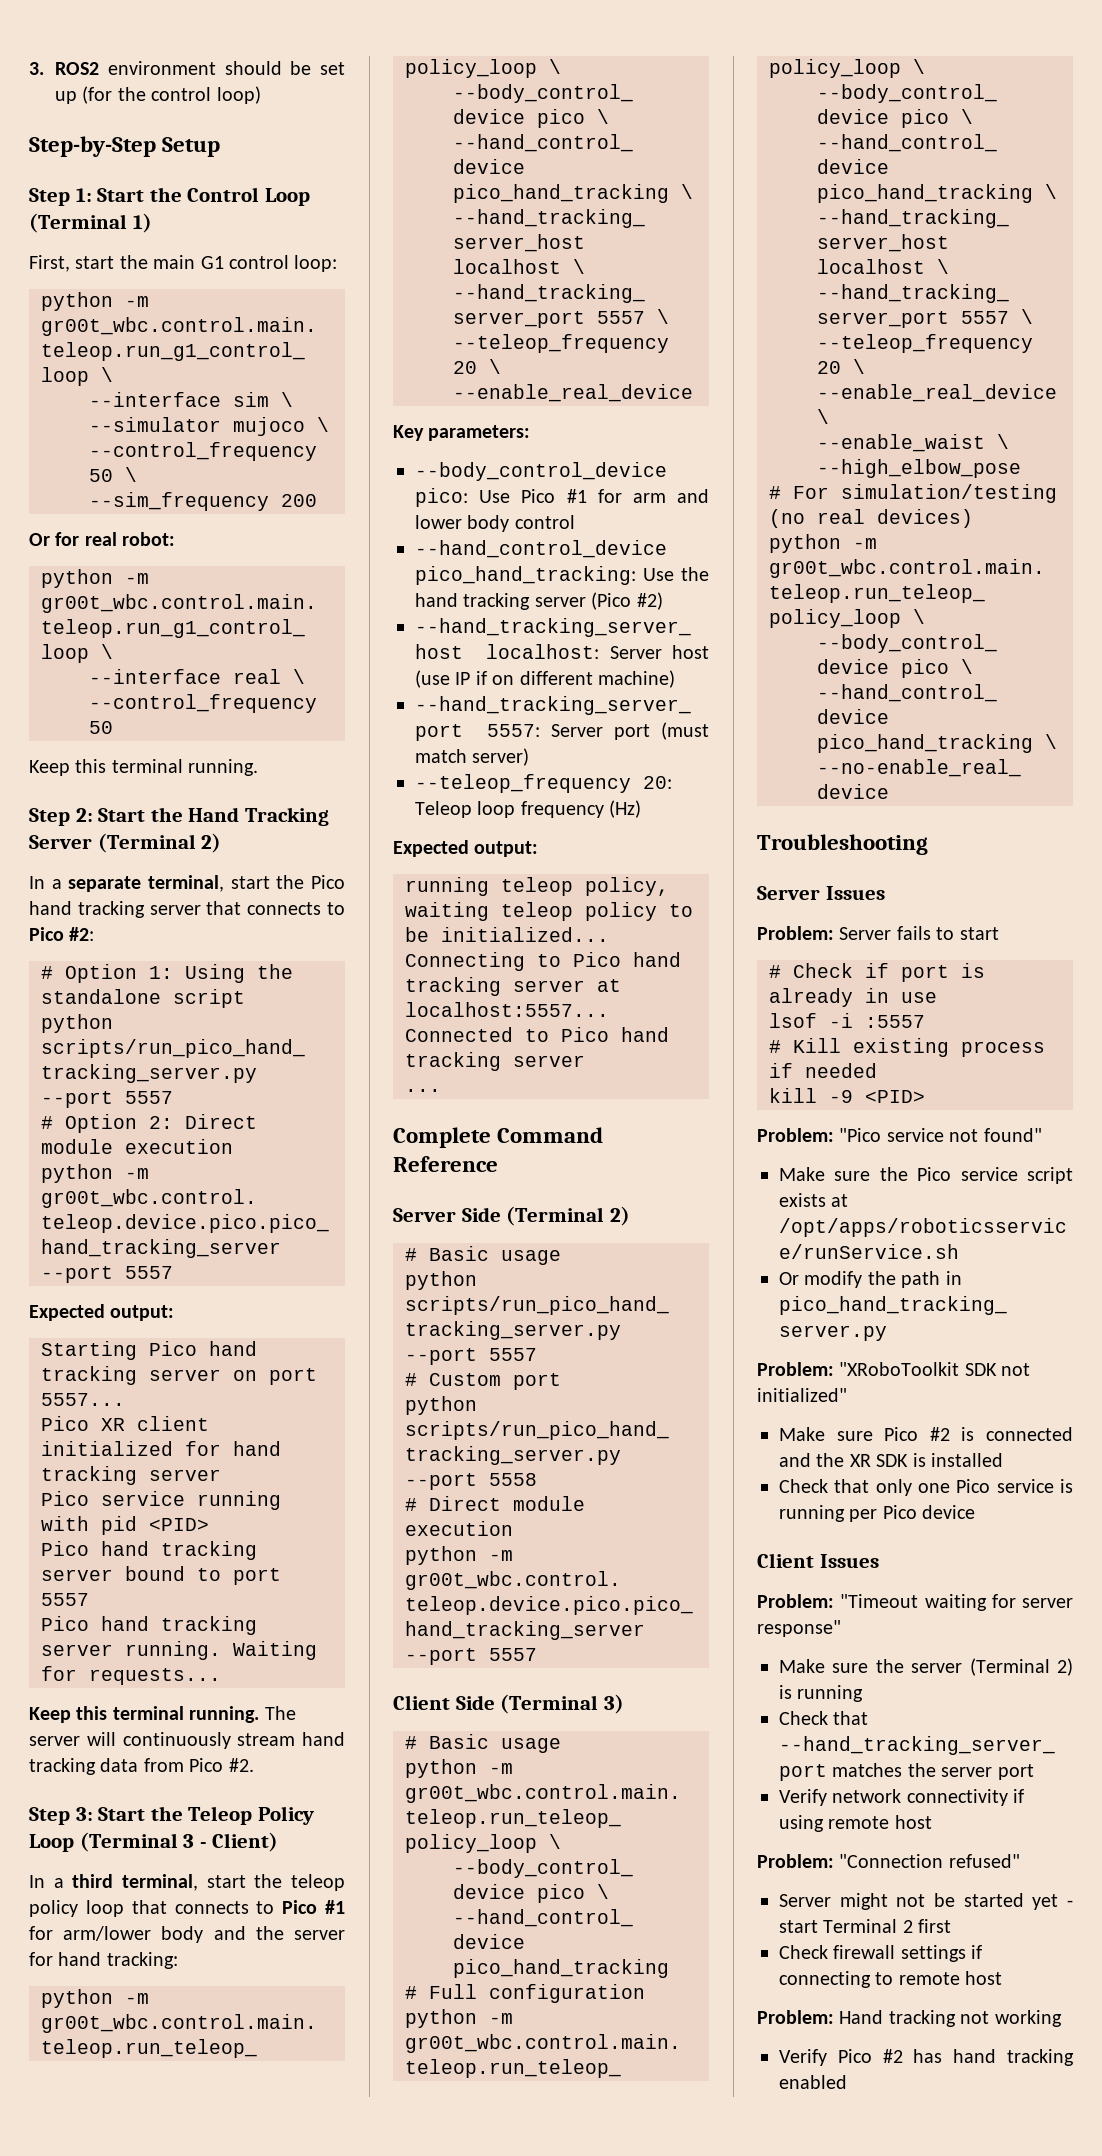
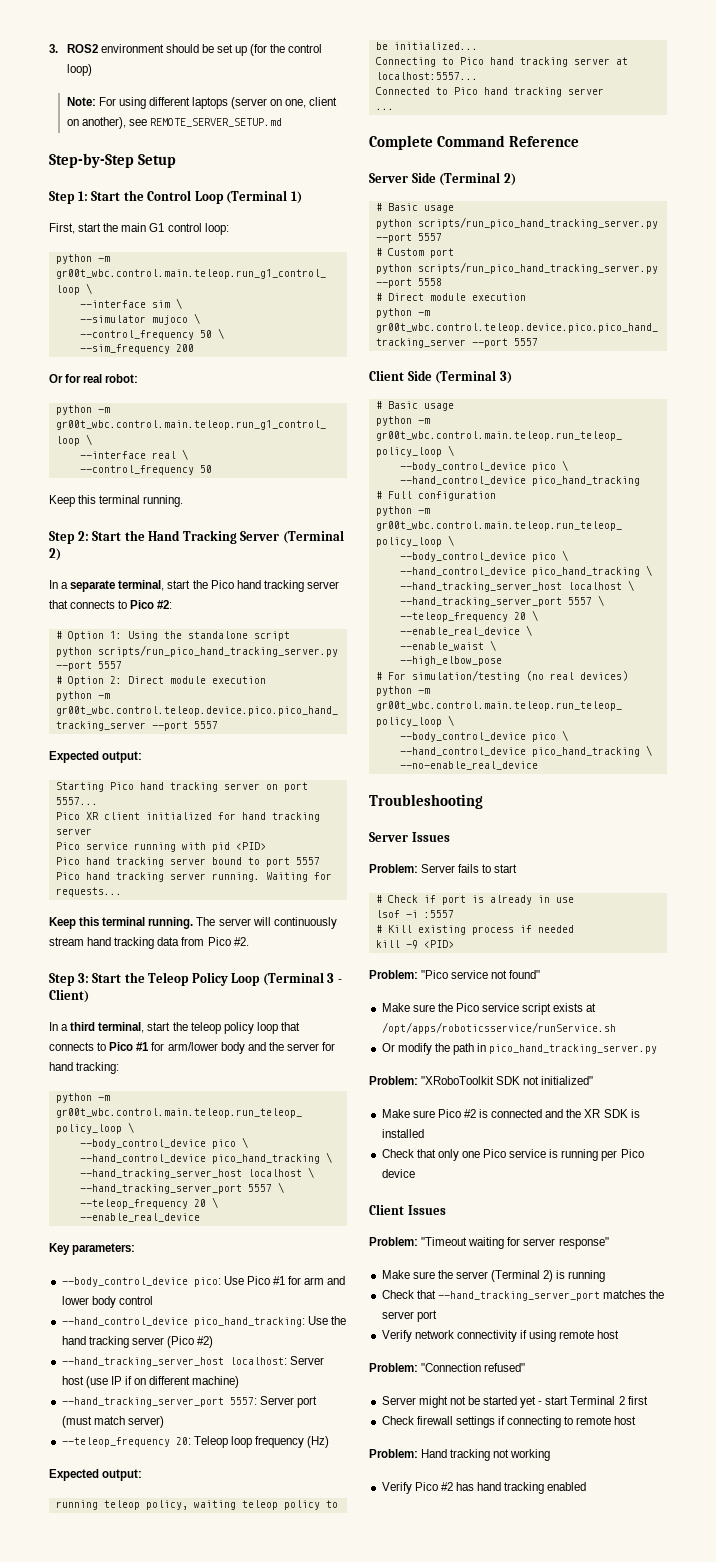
+ Note: For using different laptops (server on one, client on another), see REMOTE_SERVER_SETUP.md

